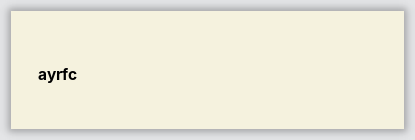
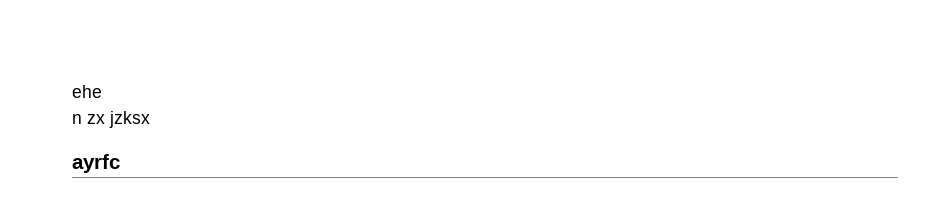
+ ehe
+ n zx jzksx

